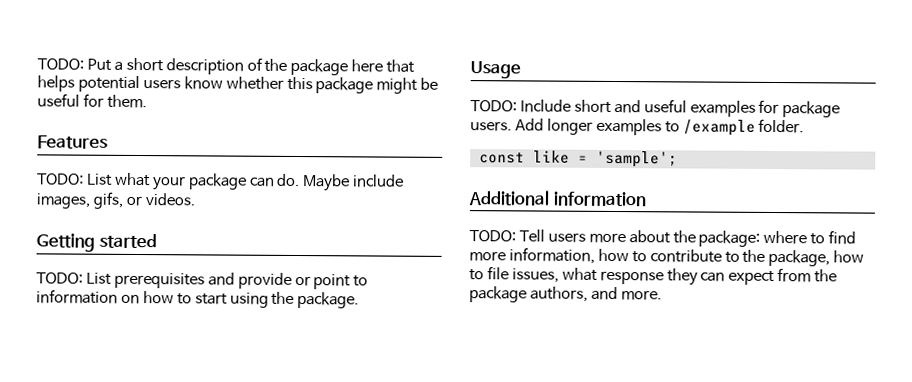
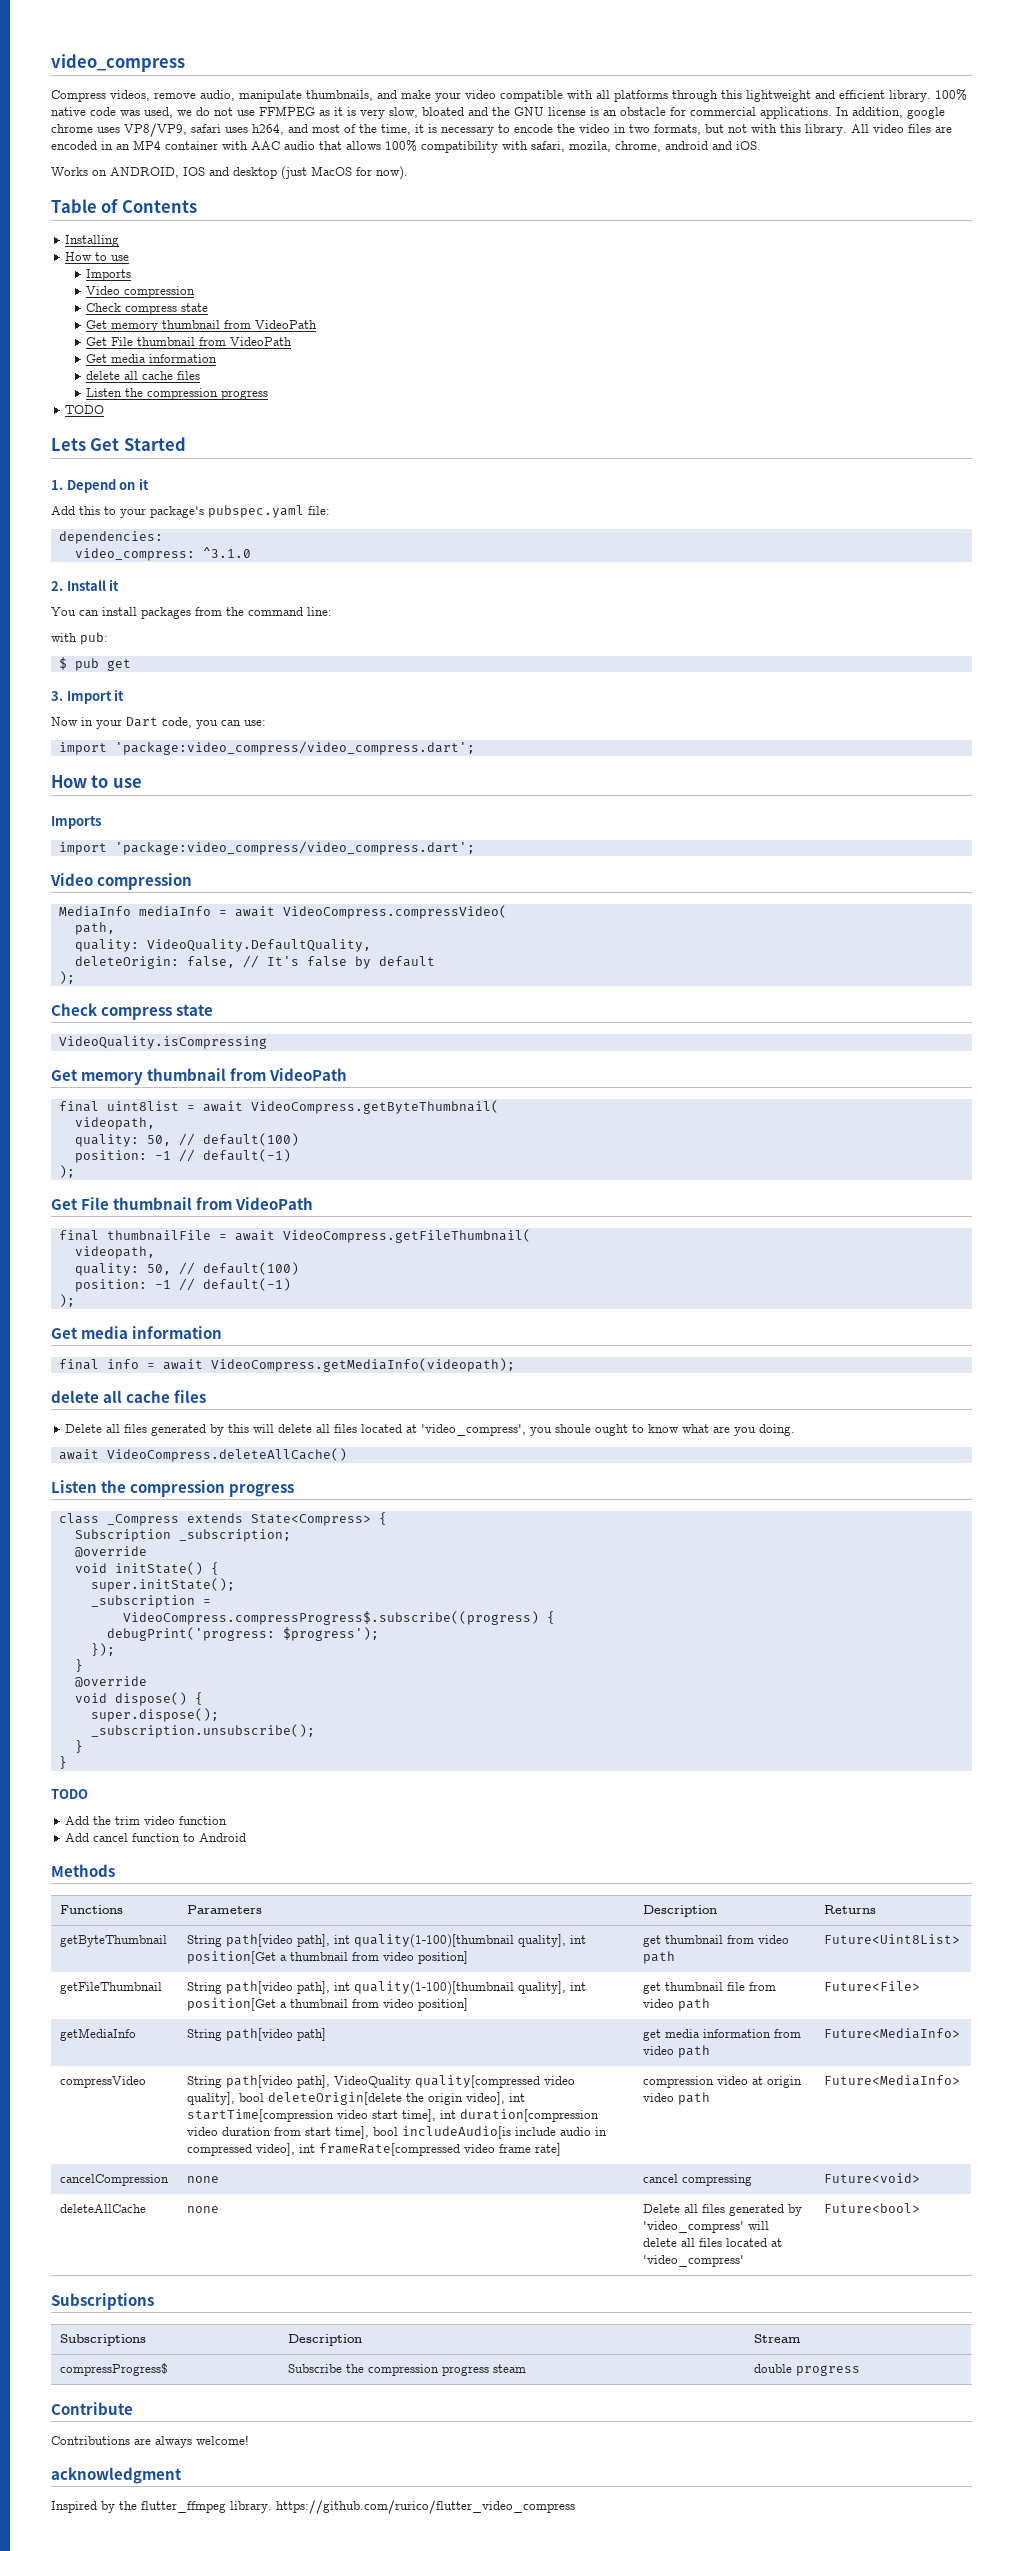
- TODO: Put a short description of the package here that helps potential users know whether this package might be useful for them.
- Features
- TODO: List what your package can do. Maybe include images, gifs, or videos.
- Getting started
- TODO: List prerequisites and provide or point to information on how to start using the package.
- Usage
- TODO: Include short and useful examples for package users. Add longer examples to /example folder.
- const like = 'sample';
- Additional information
- TODO: Tell users more about the package: where to find more information, how to contribute to the package, how to file issues, what response they can expect from the package authors, and more.
+ video_compress
+ Compress videos, remove audio, manipulate thumbnails, and make your video compatible with all platforms through this lightweight and efficient library. 100% native code was used, we do not use FFMPEG as it is very slow, bloated and the GNU license is an obstacle for commercial applications. In addition, google chrome uses VP8/VP9, safari uses h264, and most of the time, it is necessary to encode the video in two formats, but not with this library. All video files are encoded in an MP4 container with AAC audio that allows 100% compatibility with safari, mozila, chrome, android and iOS.
+ Works on ANDROID, IOS and desktop (just MacOS for now).
+ Table of Contents
+ Installing
+ How to use
+ Imports
+ Video compression
+ Check compress state
+ Get memory thumbnail from VideoPath
+ Get File thumbnail from VideoPath
+ Get media information
+ delete all cache files
+ Listen the compression progress
+ TODO
+ Lets Get Started
+ 1. Depend on it
+ Add this to your package's pubspec.yaml file:
+ dependencies:
+ video_compress: ^3.1.0
+ 2. Install it
+ You can install packages from the command line:
+ with pub:
+ $ pub get
+ 3. Import it
+ Now in your Dart code, you can use:
+ import 'package:video_compress/video_compress.dart';
+ How to use
+ Imports
+ import 'package:video_compress/video_compress.dart';
+ Video compression
+ MediaInfo mediaInfo = await VideoCompress.compressVideo(
+ path,
+ quality: VideoQuality.DefaultQuality,
+ deleteOrigin: false, // It's false by default
+ );
+ Check compress state
+ VideoQuality.isCompressing
+ Get memory thumbnail from VideoPath
+ final uint8list = await VideoCompress.getByteThumbnail(
+ videopath,
+ quality: 50, // default(100)
+ position: -1 // default(-1)
+ );
+ Get File thumbnail from VideoPath
+ final thumbnailFile = await VideoCompress.getFileThumbnail(
+ videopath,
+ quality: 50, // default(100)
+ position: -1 // default(-1)
+ );
+ Get media information
+ final info = await VideoCompress.getMediaInfo(videopath);
+ delete all cache files
+ Delete all files generated by this will delete all files located at 'video_compress', you shoule ought to know what are you doing.
+ await VideoCompress.deleteAllCache()
+ Listen the compression progress
+ class _Compress extends State<Compress> {
+ Subscription _subscription;
+ @override
+ void initState() {
+ super.initState();
+ _subscription =
+ VideoCompress.compressProgress$.subscribe((progress) {
+ debugPrint('progress: $progress');
+ });
+ }
+ @override
+ void dispose() {
+ super.dispose();
+ _subscription.unsubscribe();
+ }
+ }
+ TODO
+ Add the trim video function
+ Add cancel function to Android
+ Methods
+ Functions | Parameters | Description | Returns
+ getByteThumbnail | String path[video path], int quality(1-100)[thumbnail quality], int position[Get a thumbnail from video position] | get thumbnail from video path | Future<Uint8List>
+ getFileThumbnail | String path[video path], int quality(1-100)[thumbnail quality], int position[Get a thumbnail from video position] | get thumbnail file from video path | Future<File>
+ getMediaInfo | String path[video path] | get media information from video path | Future<MediaInfo>
+ compressVideo | String path[video path], VideoQuality quality[compressed video quality], bool deleteOrigin[delete the origin video], int startTime[compression video start time], int duration[compression video duration from start time], bool includeAudio[is include audio in compressed video], int frameRate[compressed video frame rate] | compression video at origin video path | Future<MediaInfo>
+ cancelCompression | none | cancel compressing | Future<void>
+ deleteAllCache | none | Delete all files generated by 'video_compress' will delete all files located at 'video_compress' | Future<bool>
+ Subscriptions
+ Subscriptions | Description | Stream
+ compressProgress$ | Subscribe the compression progress steam | double progress
+ Contribute
+ Contributions are always welcome!
+ acknowledgment
+ Inspired by the flutter_ffmpeg library. https://github.com/rurico/flutter_video_compress

